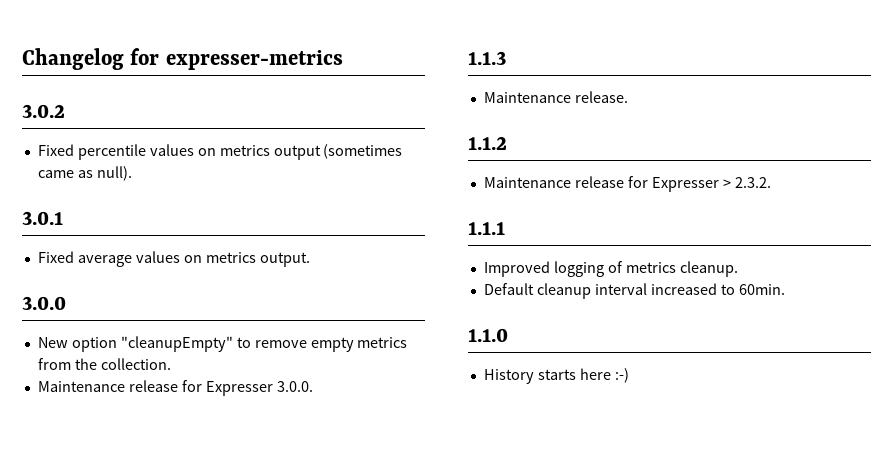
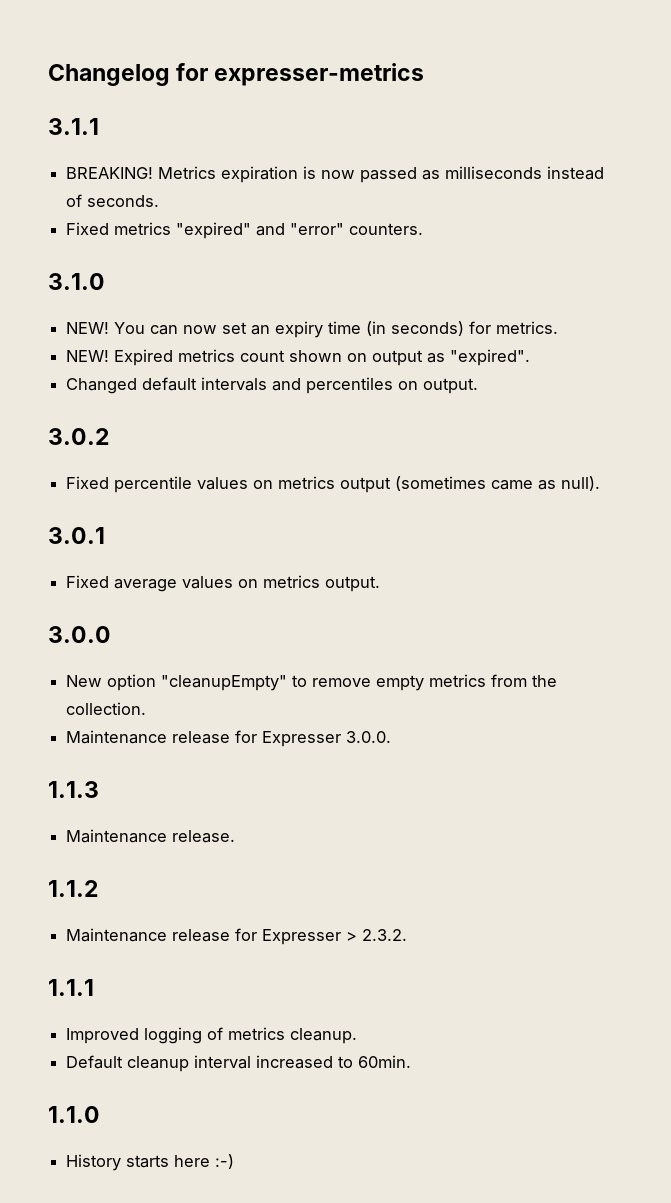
+ 3.1.1
+ BREAKING! Metrics expiration is now passed as milliseconds instead of seconds.
+ Fixed metrics "expired" and "error" counters.
+ 3.1.0
+ NEW! You can now set an expiry time (in seconds) for metrics.
+ NEW! Expired metrics count shown on output as "expired".
+ Changed default intervals and percentiles on output.

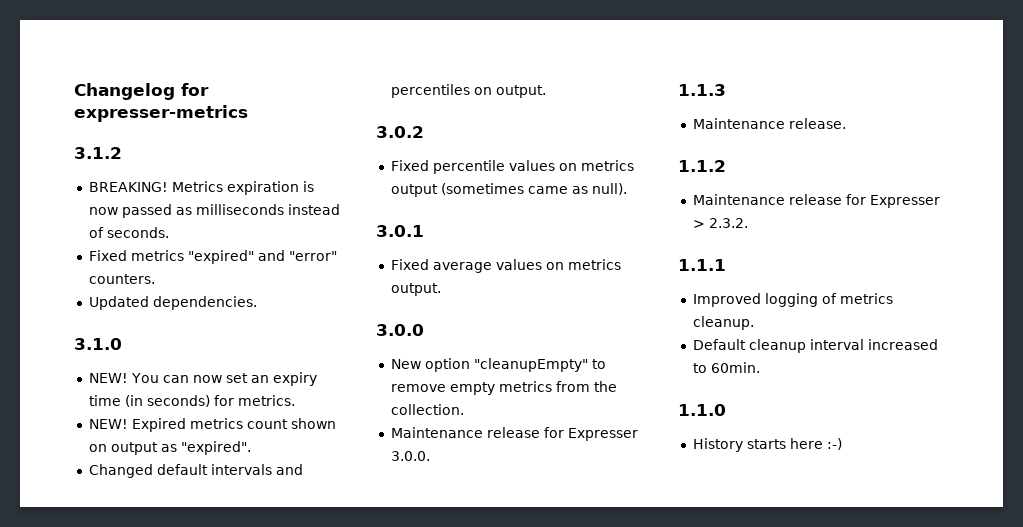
- 3.1.1
+ 3.1.2
+ Updated dependencies.

